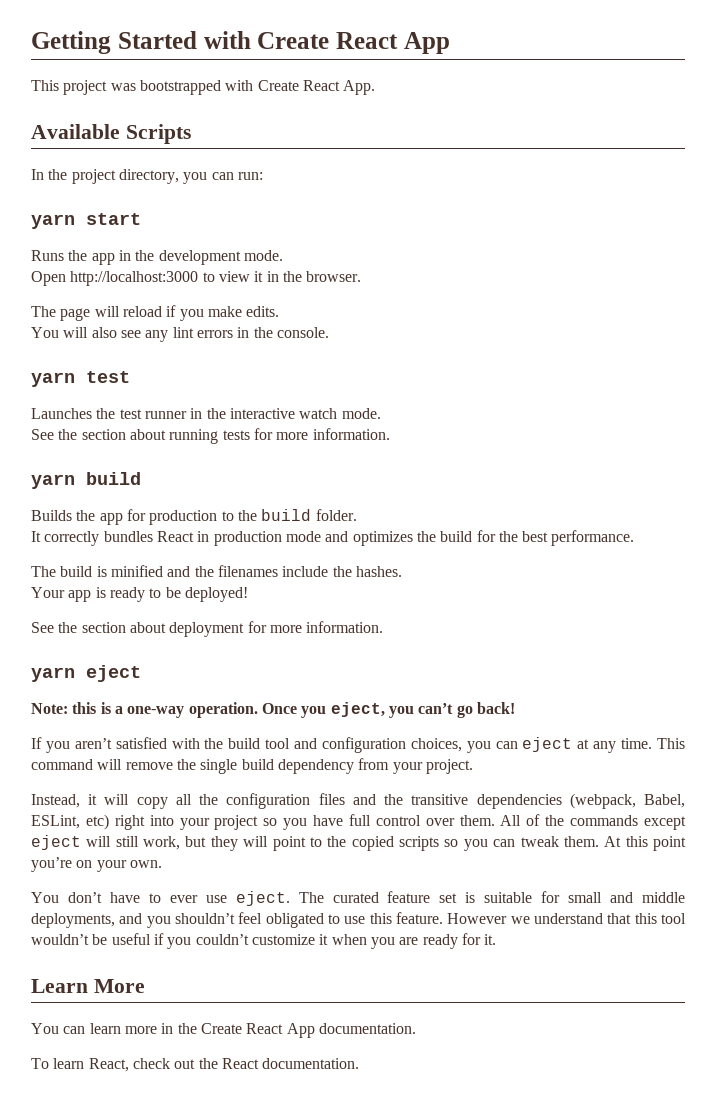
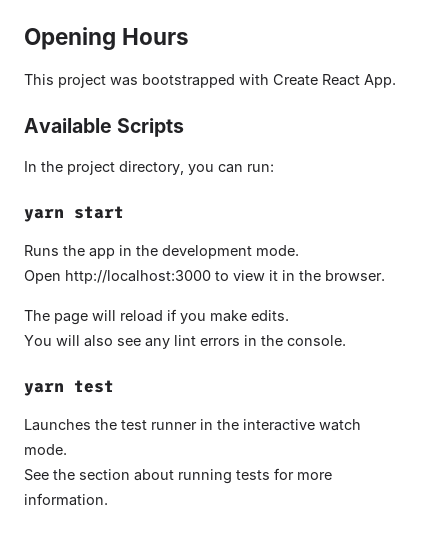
- Getting Started with Create React App
+ Opening Hours
- yarn build
- Builds the app for production to the build folder.
- It correctly bundles React in production mode and optimizes the build for the best performance.
- The build is minified and the filenames include the hashes.
- Your app is ready to be deployed!
- See the section about deployment for more information.
- yarn eject
- Note: this is a one-way operation. Once you eject, you can’t go back!
- If you aren’t satisfied with the build tool and configuration choices, you can eject at any time. This command will remove the single build dependency from your project.
- Instead, it will copy all the configuration files and the transitive dependencies (webpack, Babel, ESLint, etc) right into your project so you have full control over them. All of the commands except eject will still work, but they will point to the copied scripts so you can tweak them. At this point you’re on your own.
- You don’t have to ever use eject. The curated feature set is suitable for small and middle deployments, and you shouldn’t feel obligated to use this feature. However we understand that this tool wouldn’t be useful if you couldn’t customize it when you are ready for it.
- Learn More
- You can learn more in the Create React App documentation.
- To learn React, check out the React documentation.

